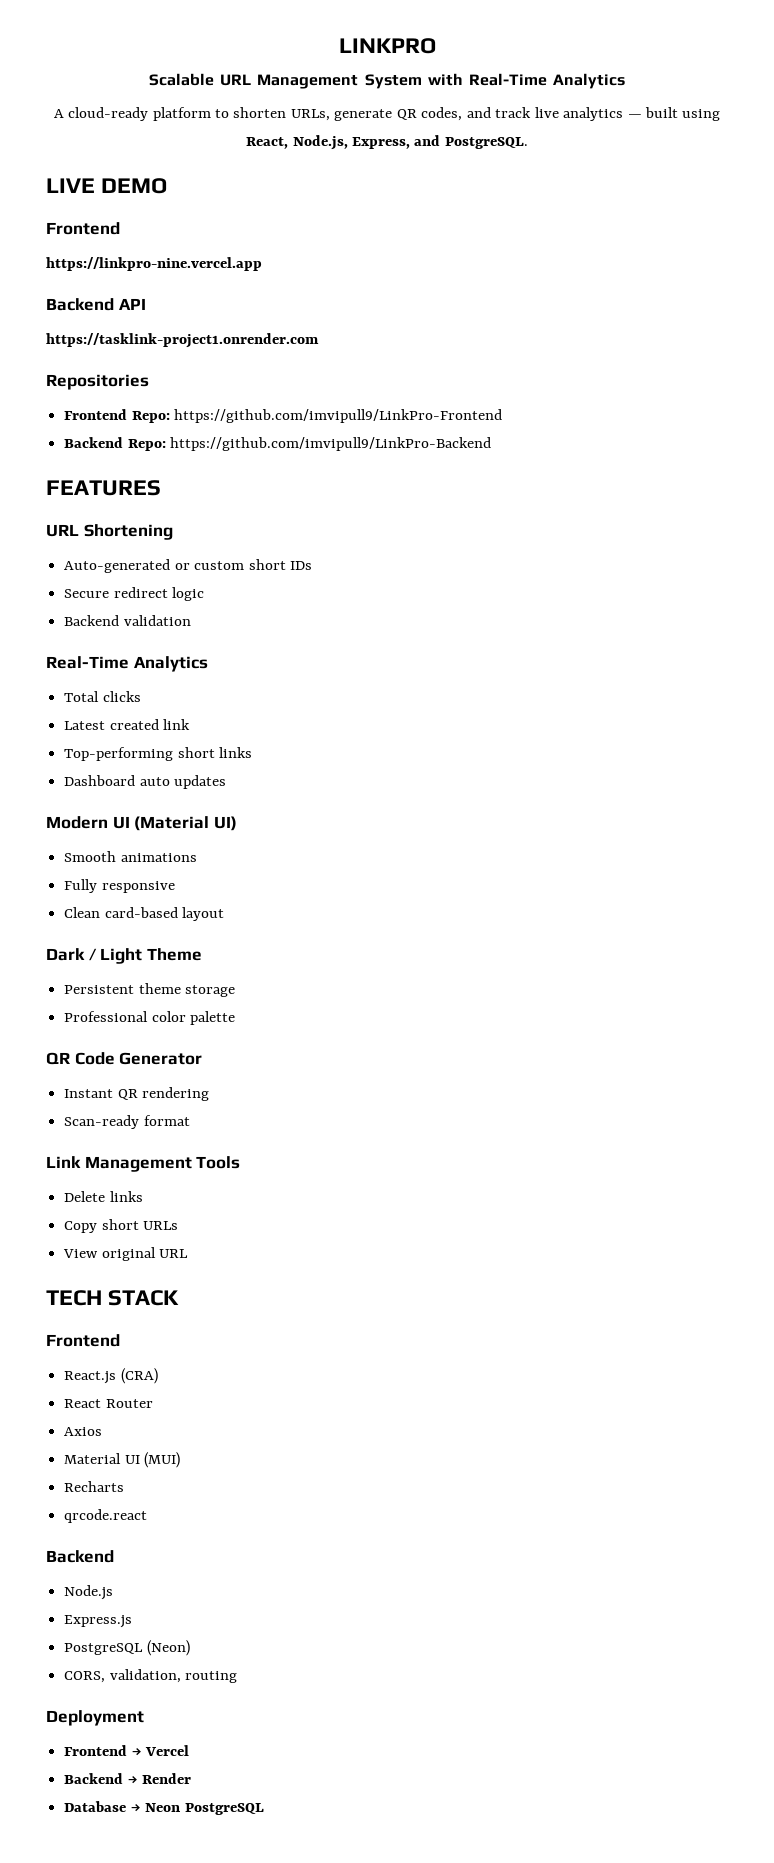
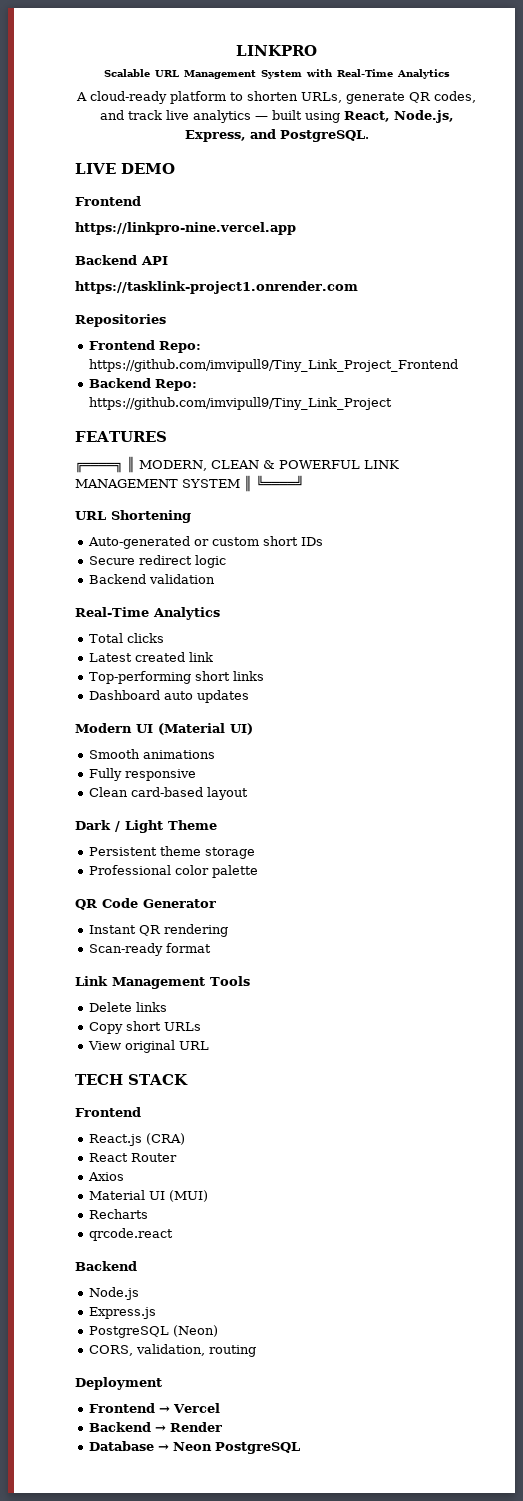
- Frontend Repo: https://github.com/imvipull9/LinkPro-Frontend
+ Frontend Repo: https://github.com/imvipull9/Tiny_Link_Project_Frontend
- Backend Repo: https://github.com/imvipull9/LinkPro-Backend
+ Backend Repo: https://github.com/imvipull9/Tiny_Link_Project
+ ╔════╗ ║ MODERN, CLEAN & POWERFUL LINK MANAGEMENT SYSTEM ║ ╚════╝

